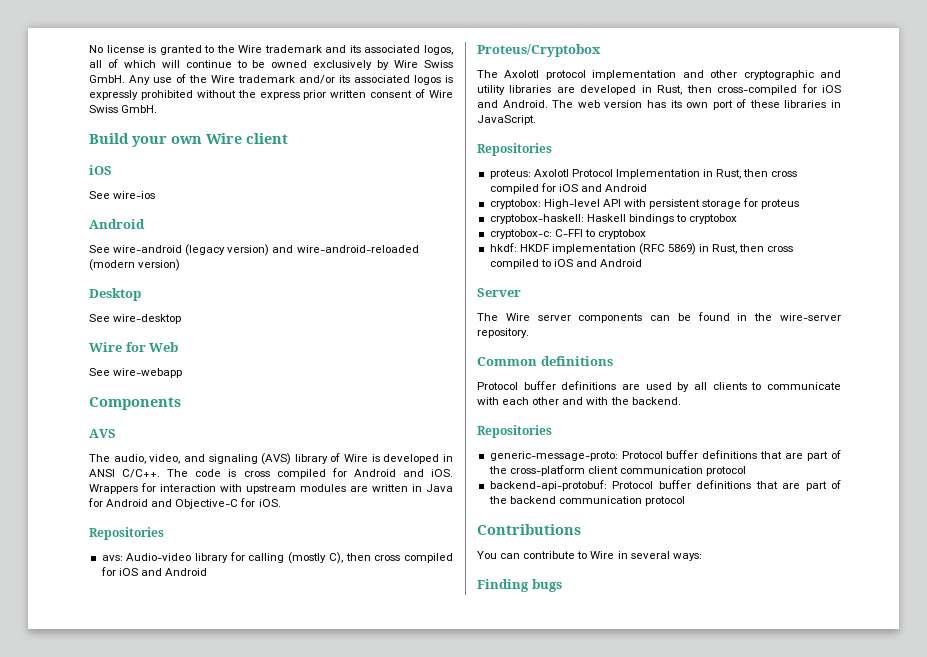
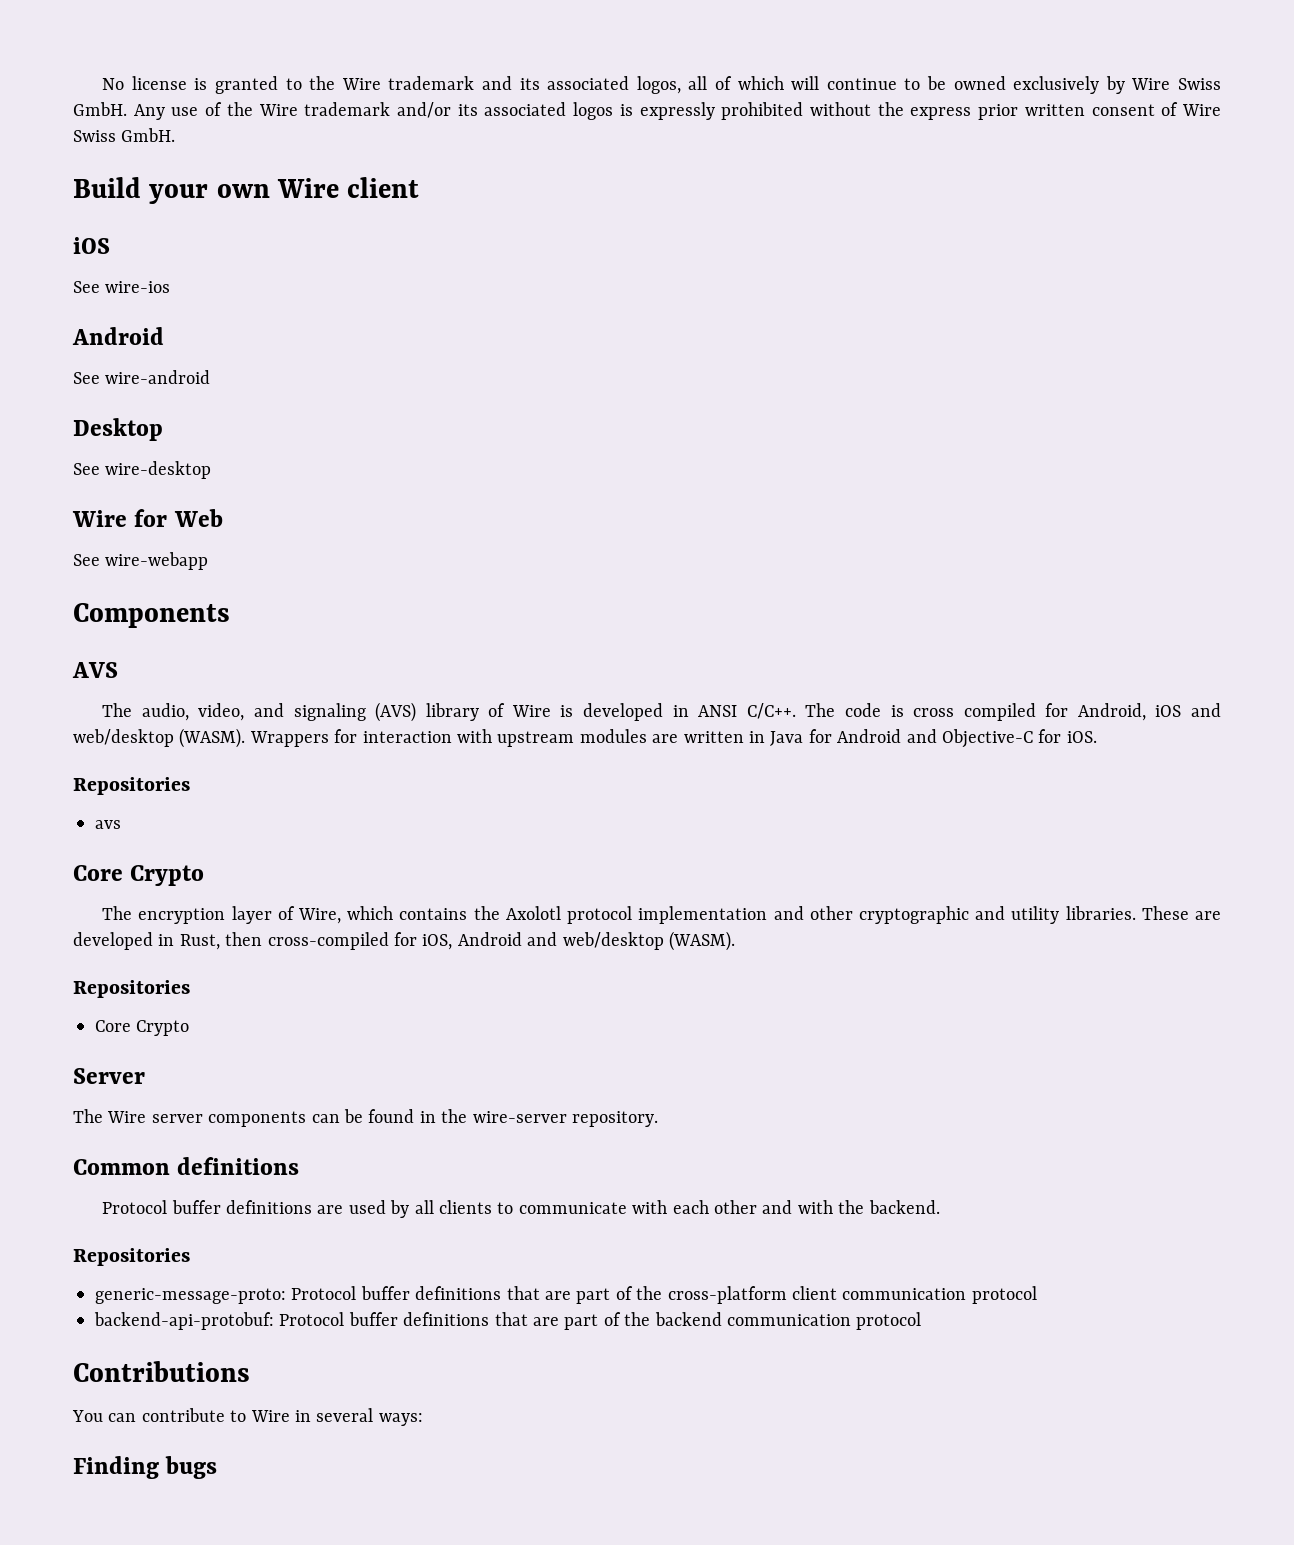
- See wire-android (legacy version) and wire-android-reloaded (modern version)
+ See wire-android
- The code is cross compiled for Android and iOS.
+ The code is cross compiled for Android, iOS and web/desktop (WASM).
- avs: Audio-video library for calling (mostly C), then cross compiled for iOS and Android
- Proteus/Cryptobox
- The Axolotl protocol implementation and other cryptographic and utility libraries are developed in Rust, then cross-compiled for iOS and Android. The web version has its own port of these libraries in JavaScript.
+ avs
+ Core Crypto
+ The encryption layer of Wire, which contains the Axolotl protocol implementation and other cryptographic and utility libraries. These are developed in Rust, then cross-compiled for iOS, Android and web/desktop (WASM).
  Repositories
- proteus: Axolotl Protocol Implementation in Rust, then cross compiled for iOS and Android
- cryptobox: High-level API with persistent storage for proteus
- cryptobox-haskell: Haskell bindings to cryptobox
- cryptobox-c: C-FFI to cryptobox
- hkdf: HKDF implementation (RFC 5869) in Rust, then cross compiled to iOS and Android
+ Core Crypto

